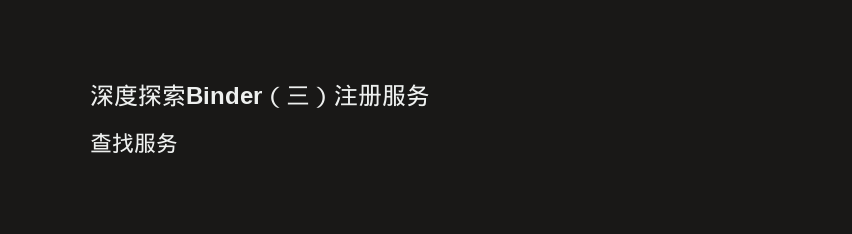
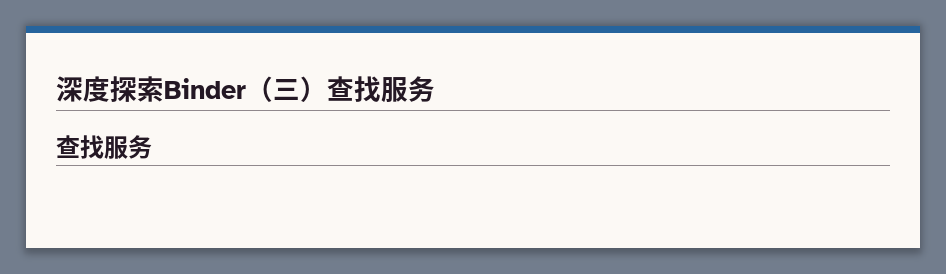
- 深度探索Binder（三）注册服务
+ 深度探索Binder（三）查找服务

